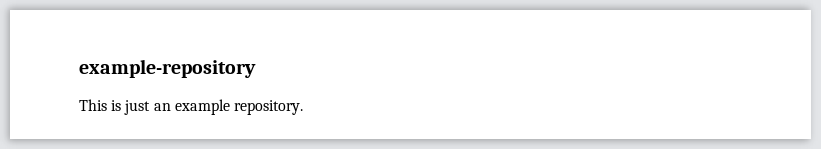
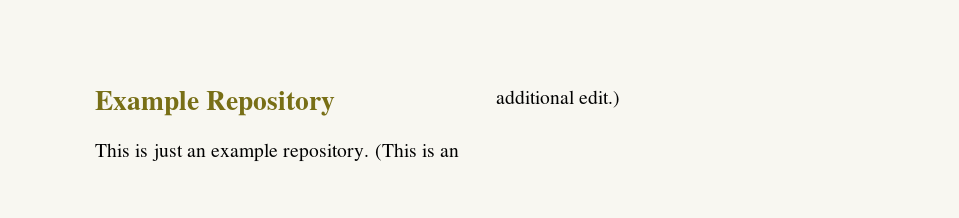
- example-repository
+ Example Repository
+ (This is an additional edit.)

